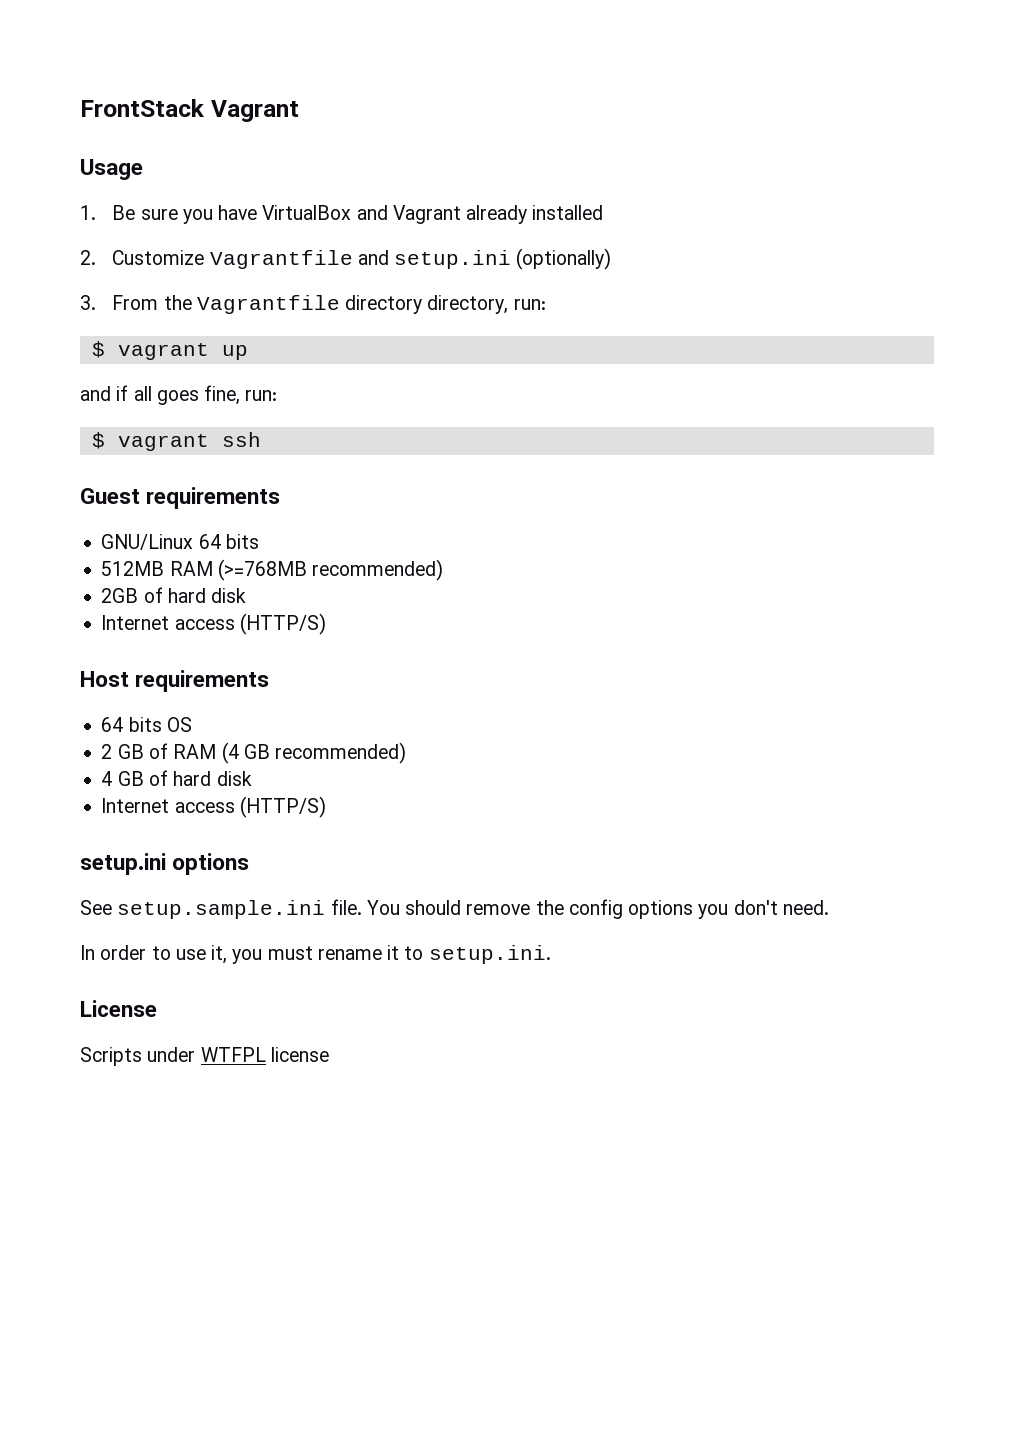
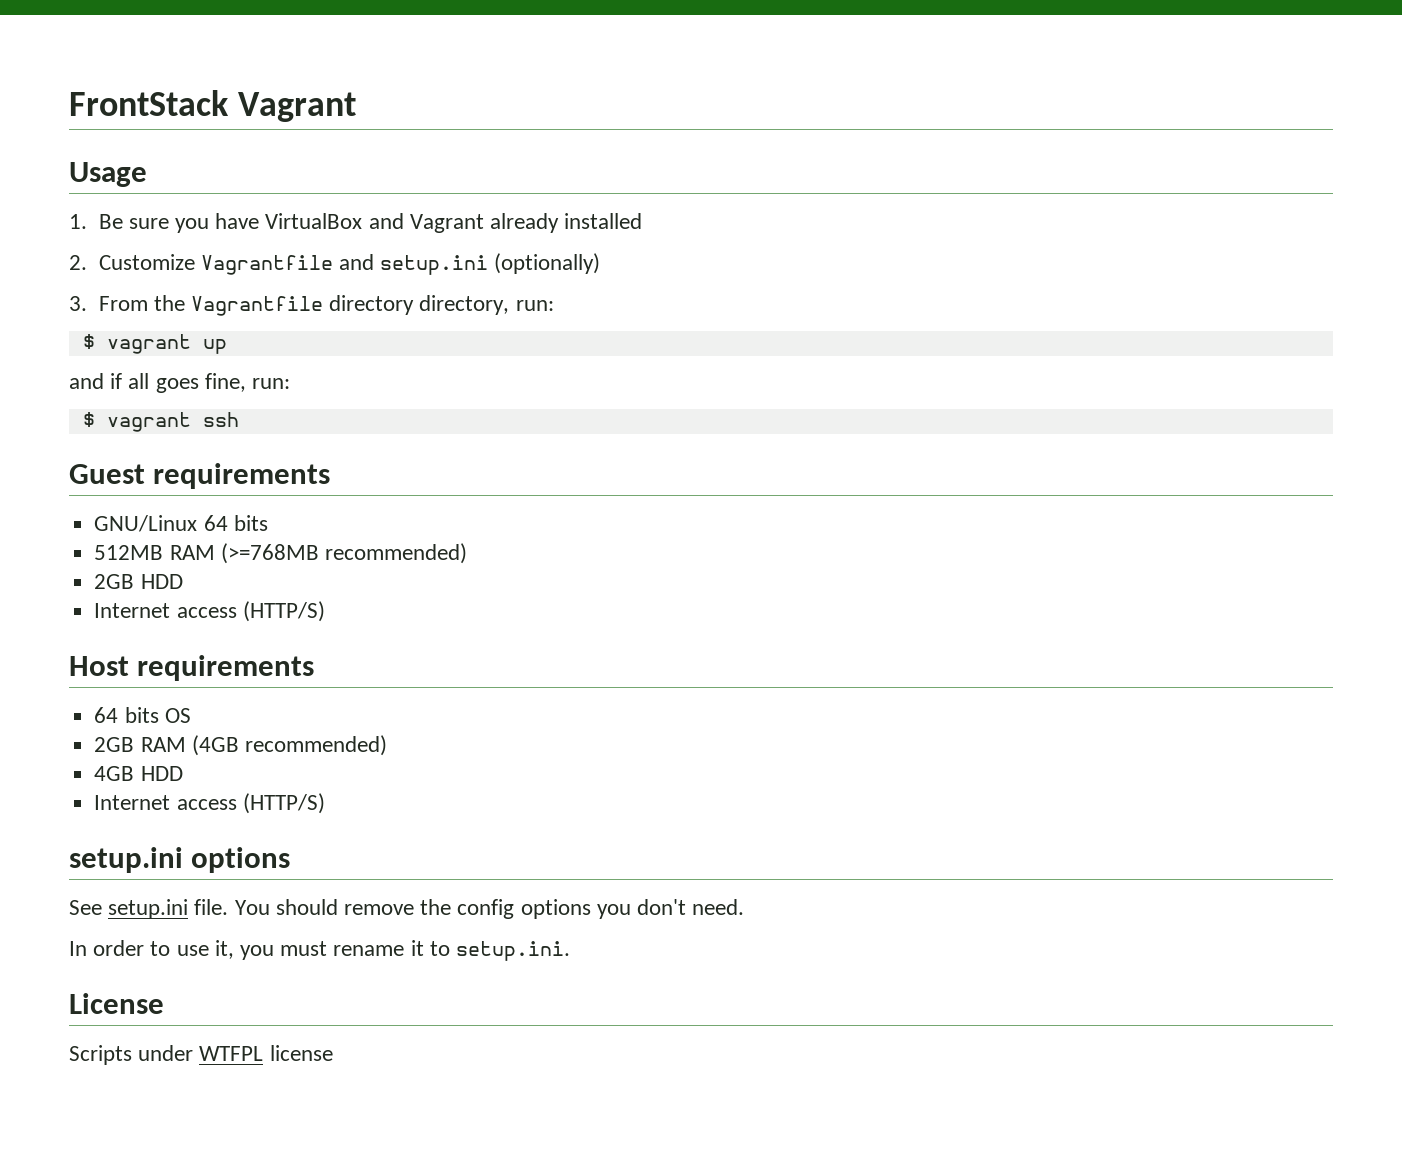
- 2GB of hard disk
+ 2GB HDD
- 2 GB of RAM (4 GB recommended)
- 4 GB of hard disk
+ 2GB RAM (4GB recommended)
+ 4GB HDD
- See setup.sample.ini file.
+ See setup.ini file.

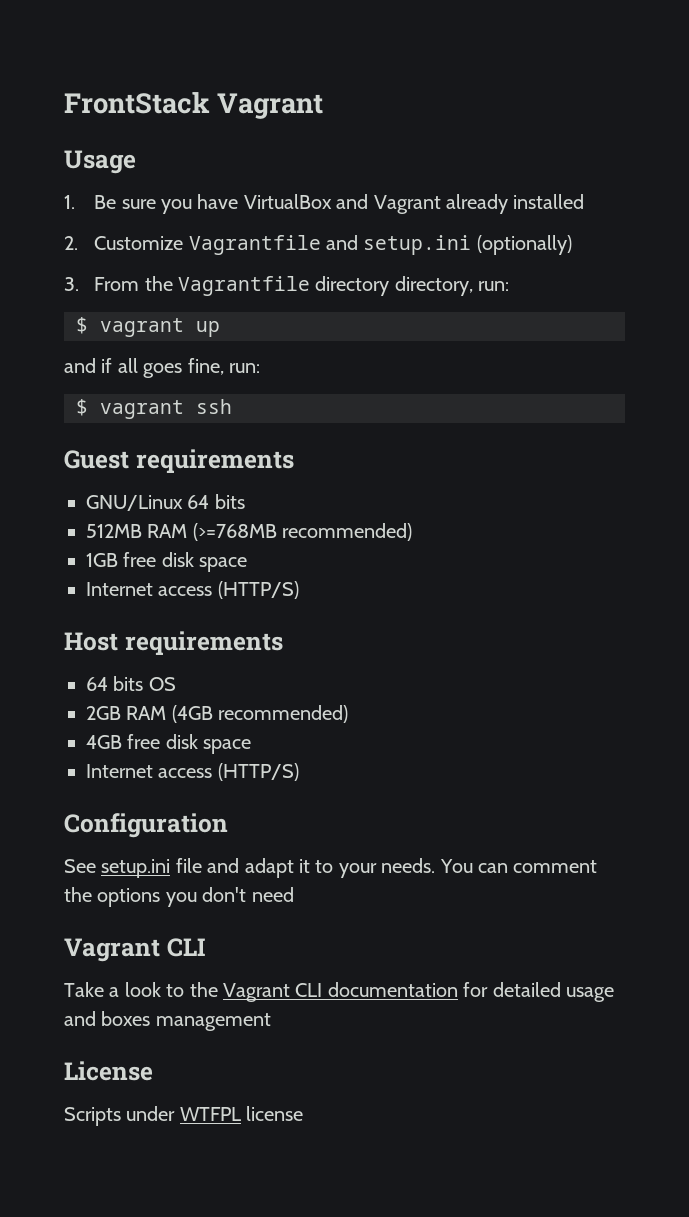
- 2GB HDD
+ 1GB free disk space
- 4GB HDD
+ 4GB free disk space
  Internet access (HTTP/S)
- setup.ini options
+ Configuration
- See setup.ini file. You should remove the config options you don't need.
- In order to use it, you must rename it to setup.ini.
+ See setup.ini file and adapt it to your needs. You can comment the options you don't need
+ Vagrant CLI
+ Take a look to the Vagrant CLI documentation for detailed usage and boxes management

